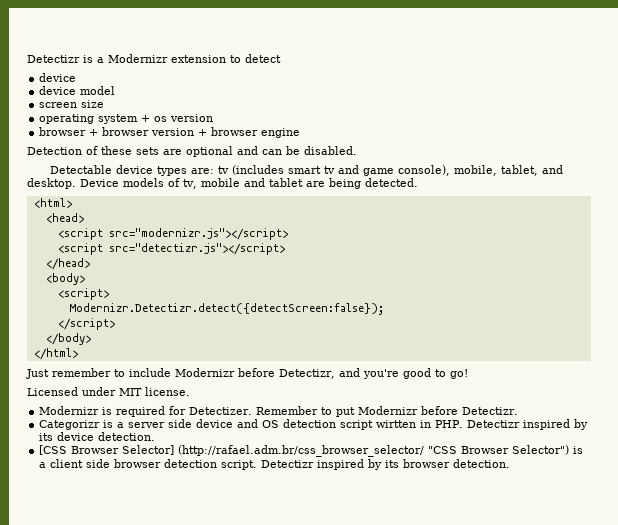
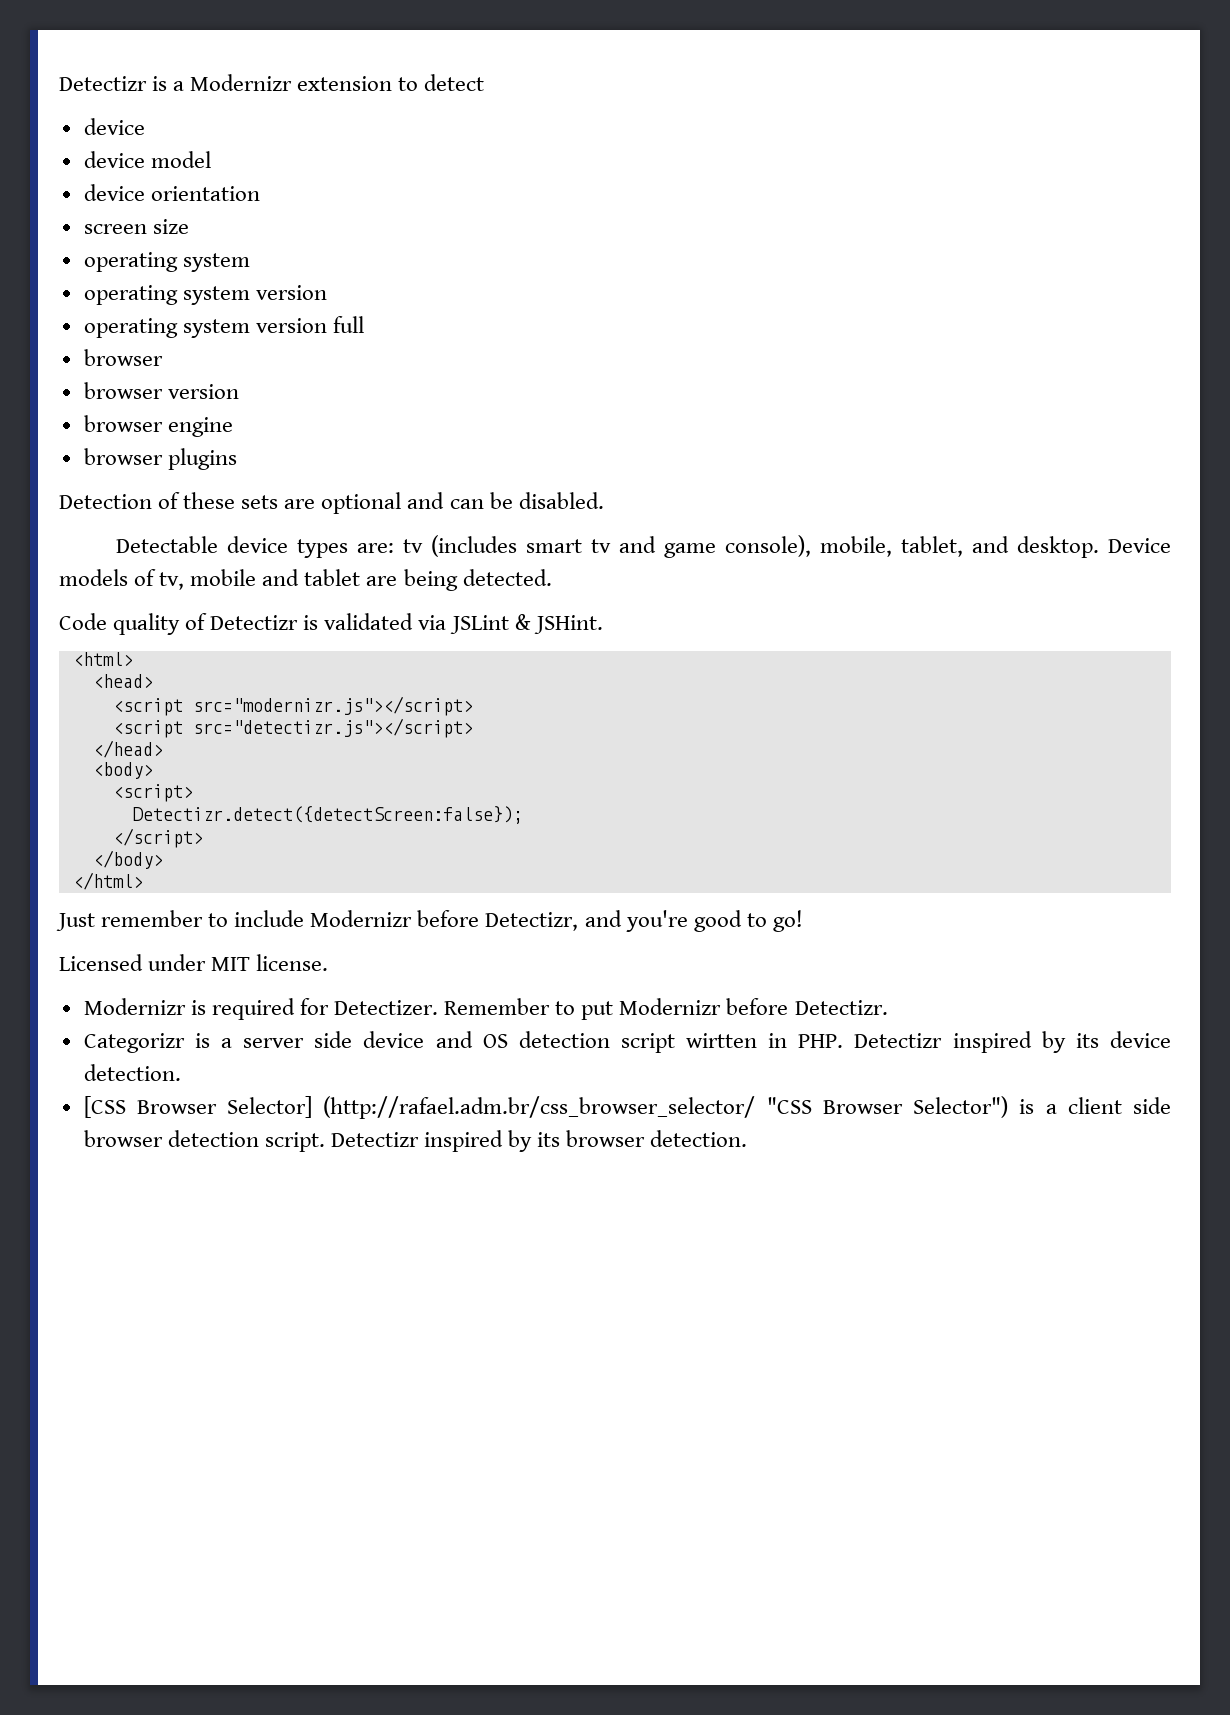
+ device orientation
  screen size
- operating system + os version
- browser + browser version + browser engine
+ operating system
+ operating system version
+ operating system version full
+ browser
+ browser version
+ browser engine
+ browser plugins
+ Code quality of Detectizr is validated via JSLint & JSHint.
- Modernizr.Detectizr.detect({detectScreen:false});
+ Detectizr.detect({detectScreen:false});

